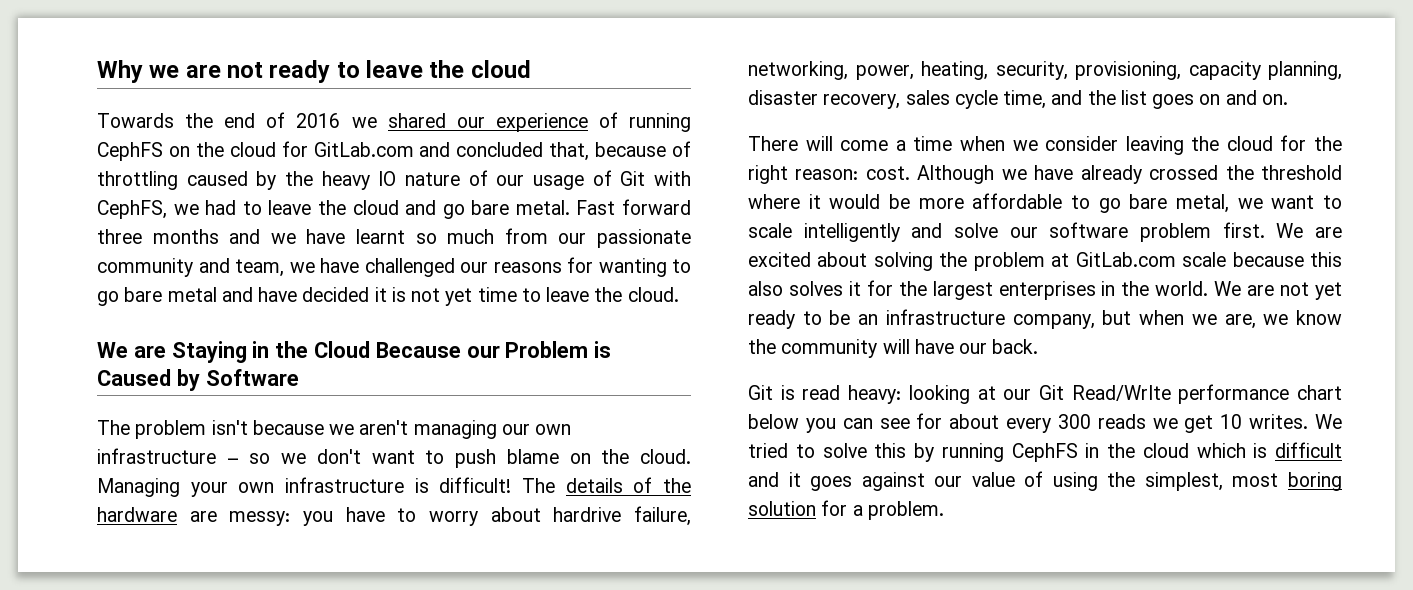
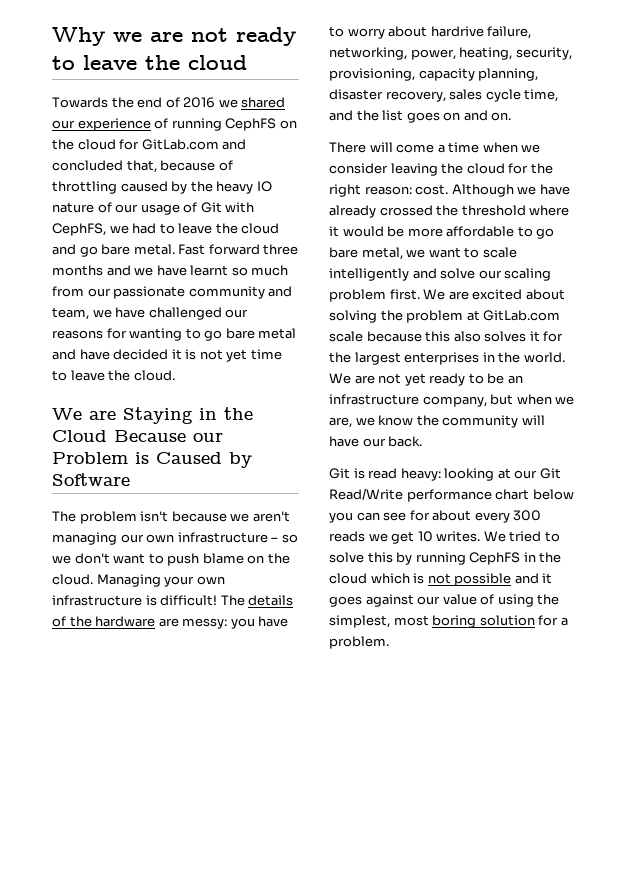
- Although we have already crossed the threshold where it would be more affordable to go bare metal, we want to scale intelligently and solve our software problem first.
+ Although we have already crossed the threshold where it would be more affordable to go bare metal, we want to scale intelligently and solve our scaling problem first.
- Git is read heavy: looking at our Git Read/WrIte performance chart below you can see for about every 300 reads we get 10 writes.
+ Git is read heavy: looking at our Git Read/Write performance chart below you can see for about every 300 reads we get 10 writes.
- We tried to solve this by running CephFS in the cloud which is difficult and it goes against our value of using the simplest, most boring solution for a problem.
+ We tried to solve this by running CephFS in the cloud which is not possible and it goes against our value of using the simplest, most boring solution for a problem.

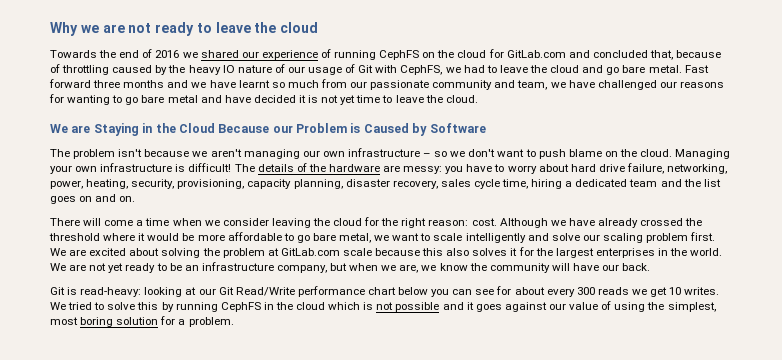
- The details of the hardware are messy: you have to worry about hardrive failure, networking, power, heating, security, provisioning, capacity planning, disaster recovery, sales cycle time, and the list goes on and on.
+ The details of the hardware are messy: you have to worry about hard drive failure, networking, power, heating, security, provisioning, capacity planning, disaster recovery, sales cycle time, hiring a dedicated team and the list goes on and on.
- Git is read heavy: looking at our Git Read/Write performance chart below you can see for about every 300 reads we get 10 writes.
+ Git is read-heavy: looking at our Git Read/Write performance chart below you can see for about every 300 reads we get 10 writes.

